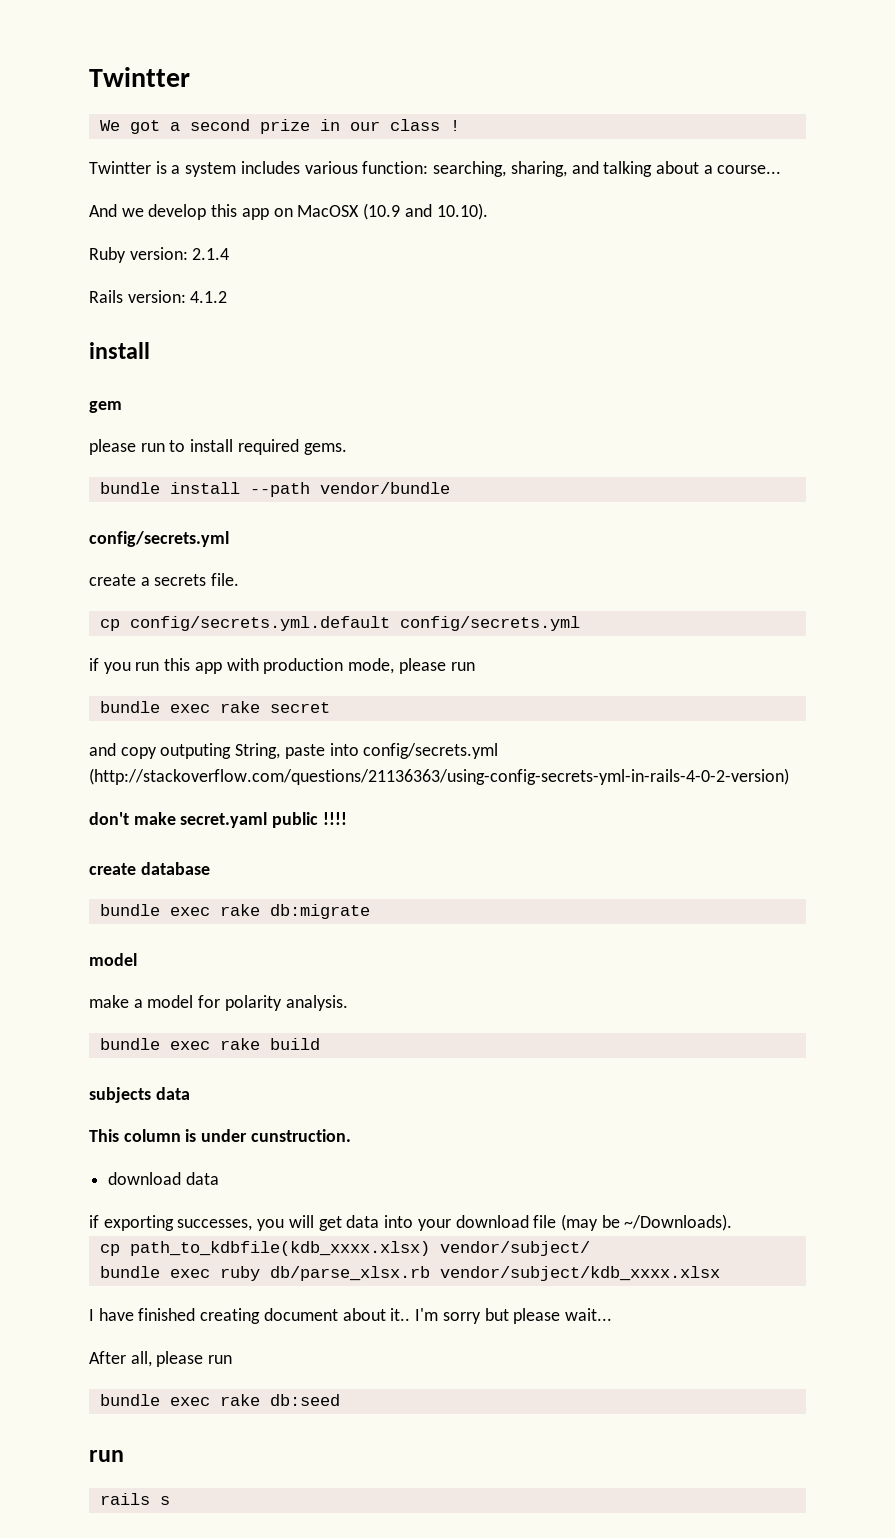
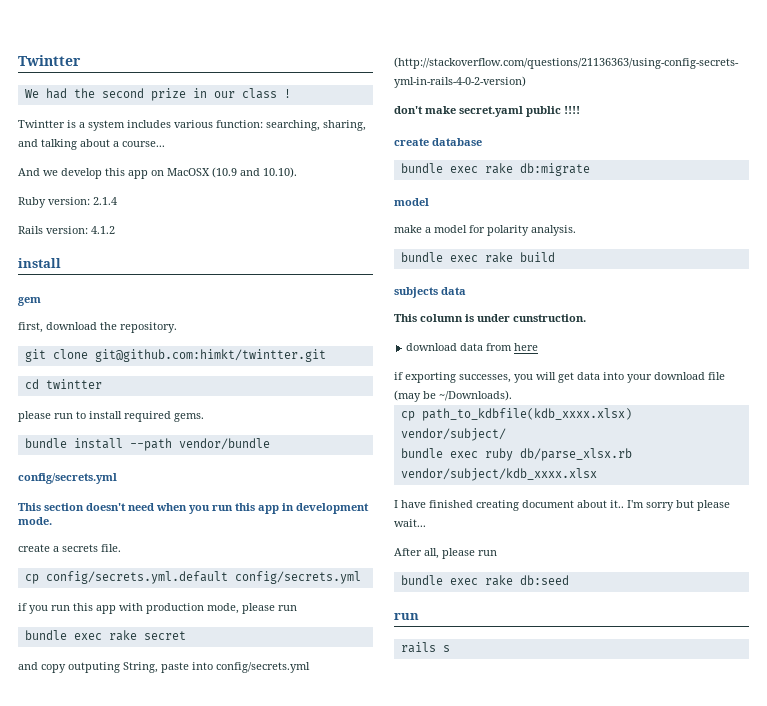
- We got a second prize in our class !
+ We had the second prize in our class !
+ first, download the repository.
+ git clone git@github.com:himkt/twintter.git
+ cd twintter
+ This section doesn't need when you run this app in development mode.
- download data
+ download data from here

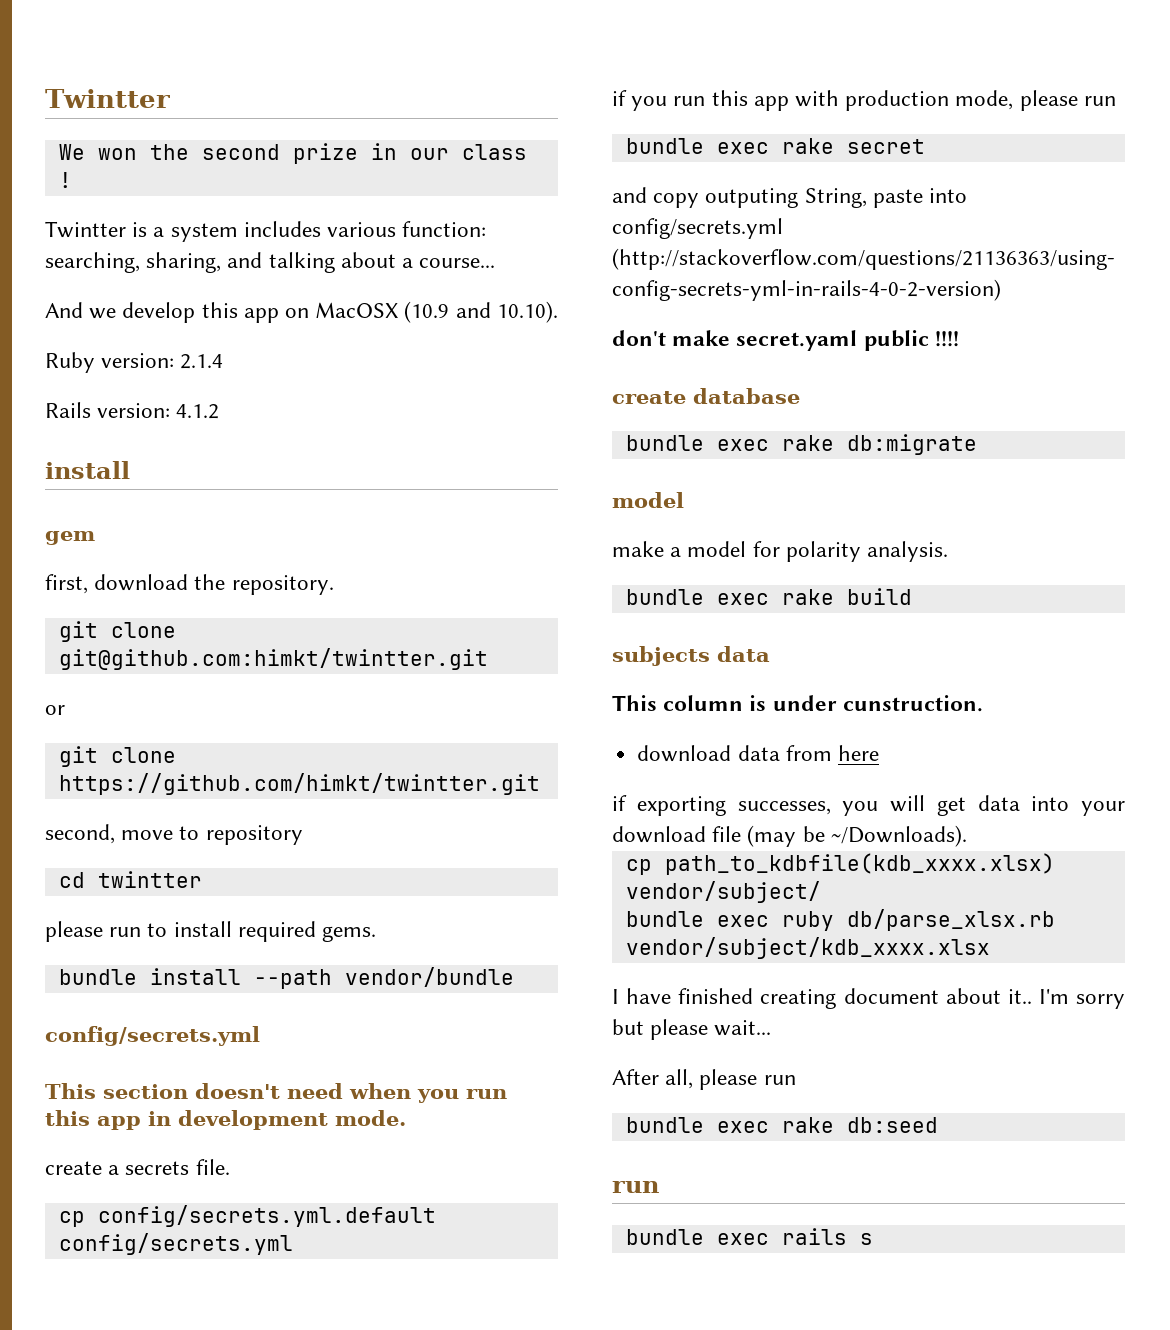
- We had the second prize in our class !
+ We won the second prize in our class !
+ or
+ git clone https://github.com/himkt/twintter.git
+ second, move to repository
- rails s
+ bundle exec rails s

